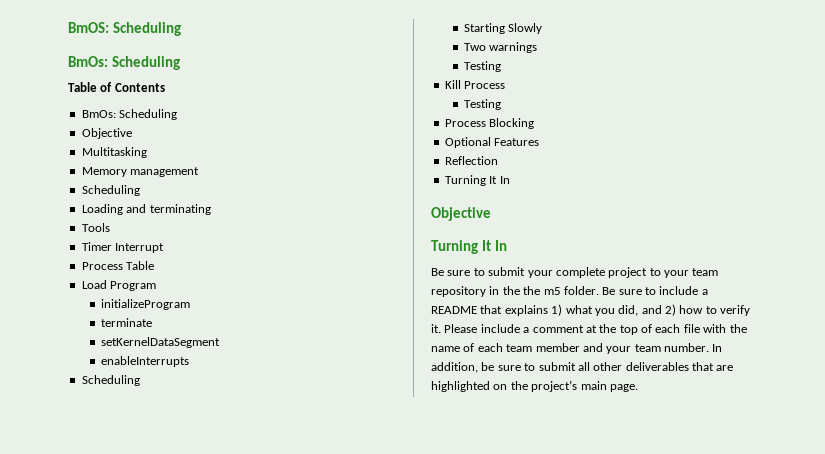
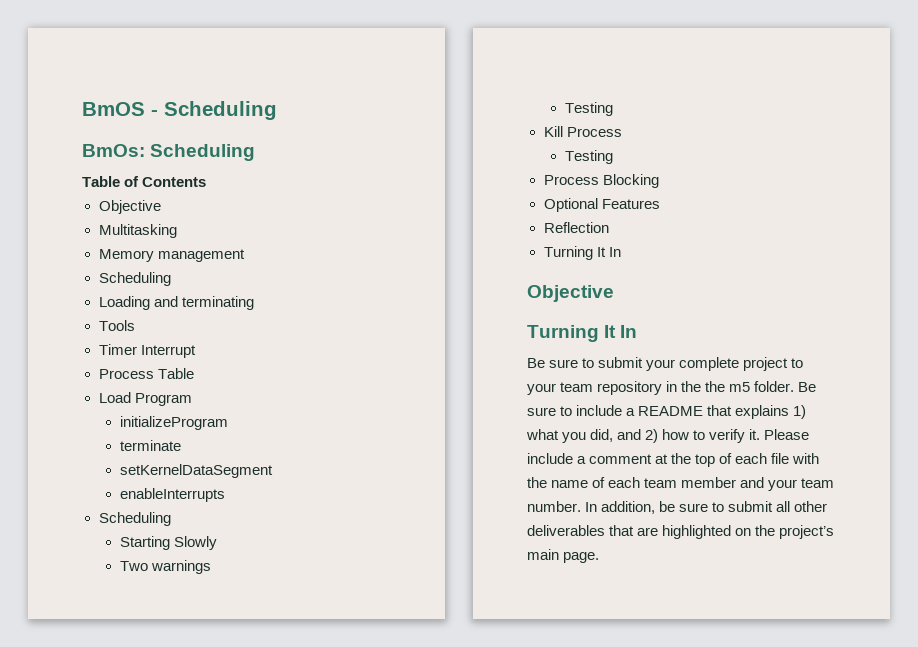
- BmOS: Scheduling
+ BmOS - Scheduling
  Table of Contents
- BmOs: Scheduling

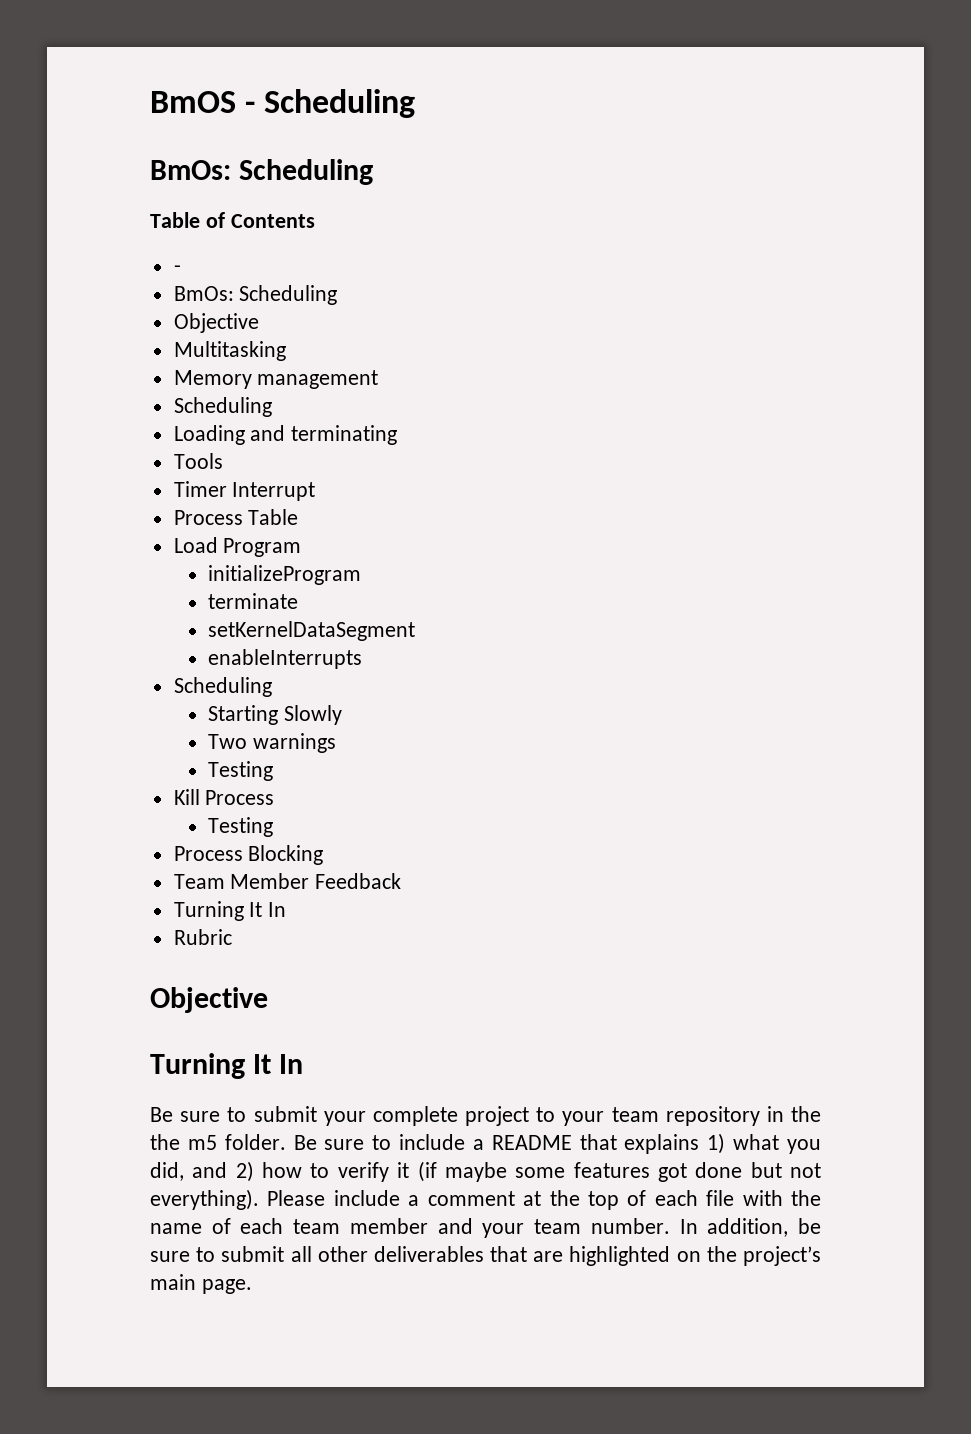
  Table of Contents
+ -
+ BmOs: Scheduling
- Optional Features
- Reflection
+ Team Member Feedback
  Turning It In
+ Rubric
- Be sure to include a README that explains 1) what you did, and 2) how to verify it.
+ Be sure to include a README that explains 1) what you did, and 2) how to verify it (if maybe some features got done but not everything).

